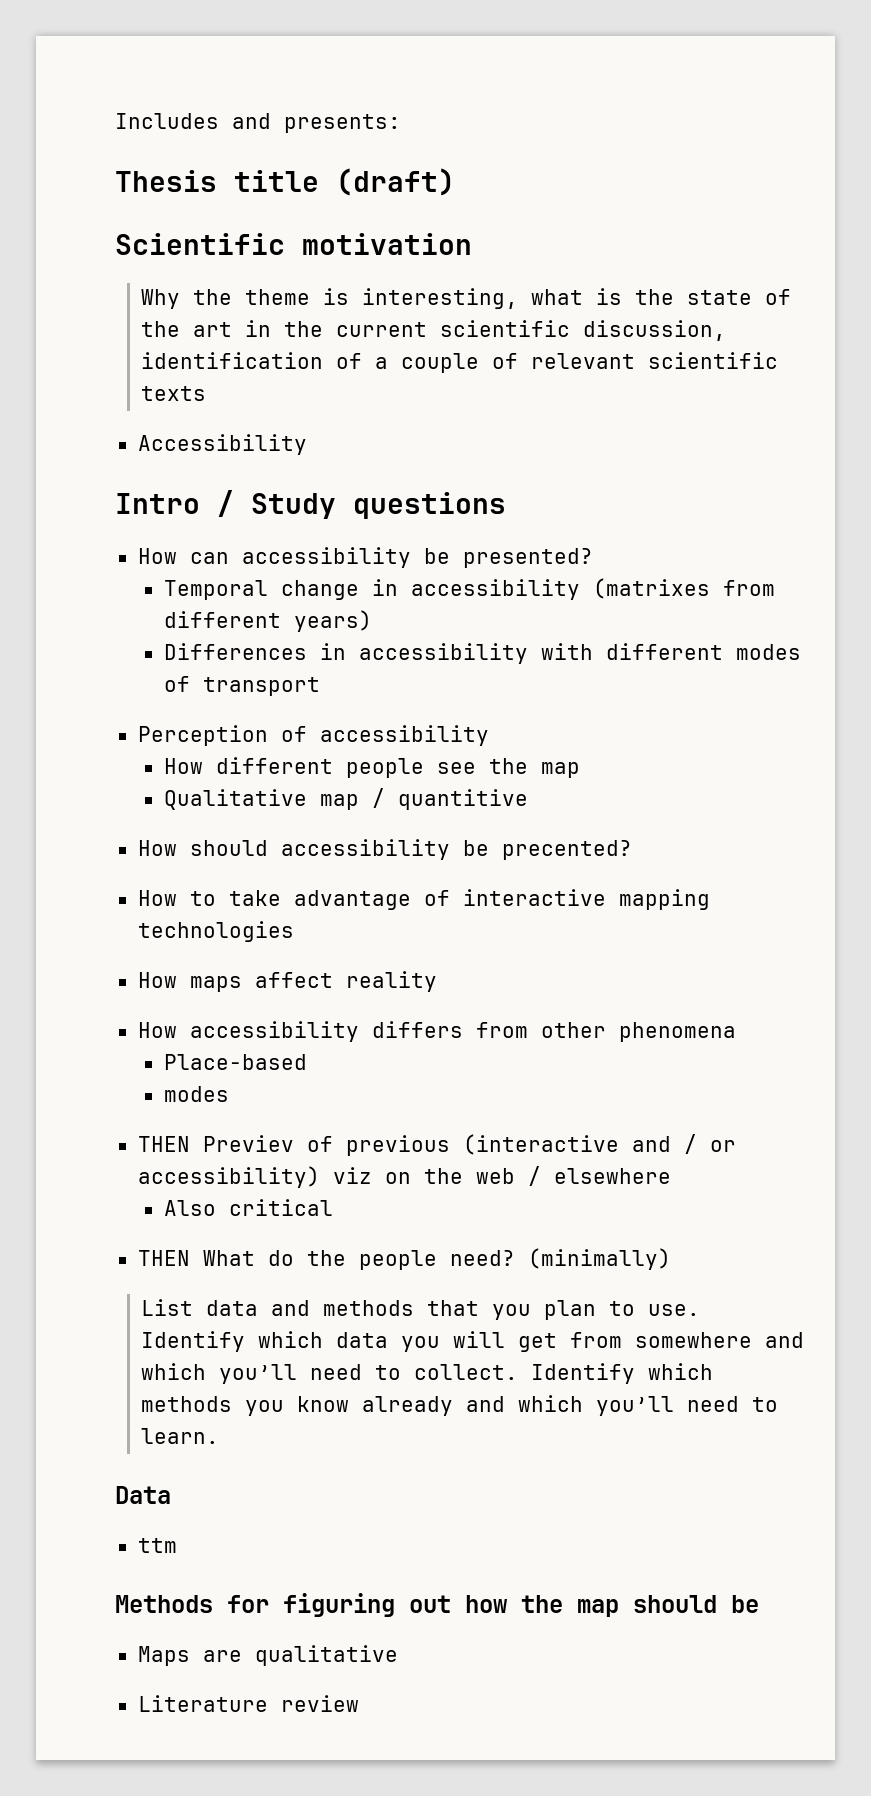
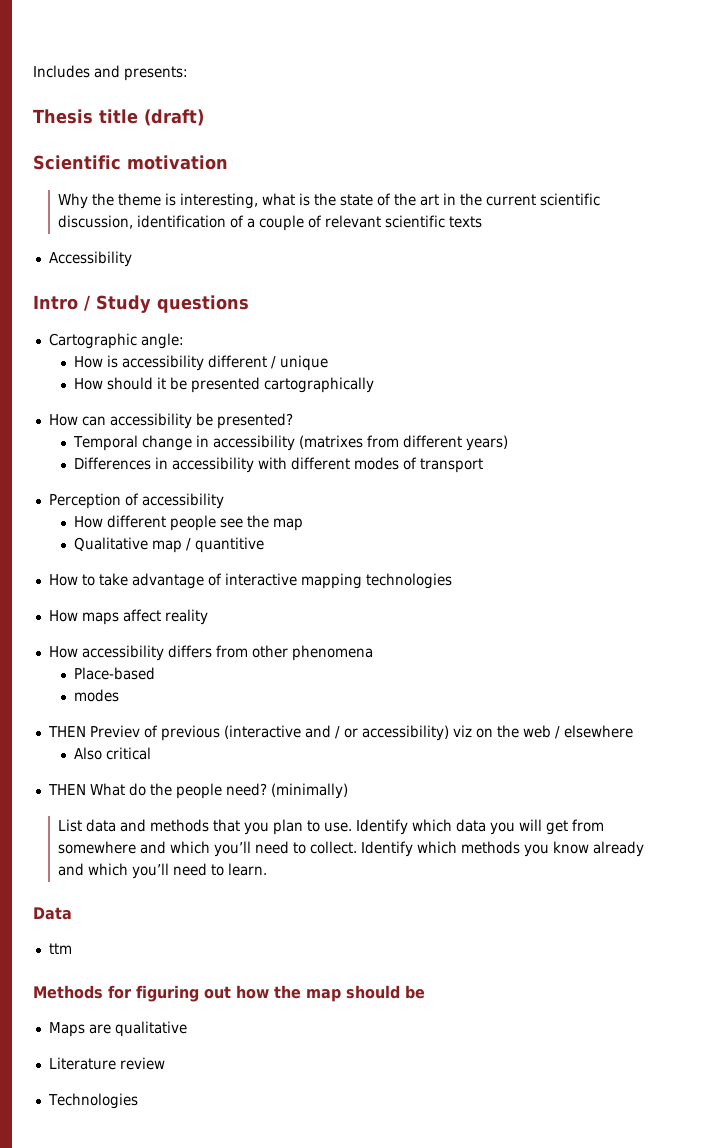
+ Cartographic angle:
+ How is accessibility different / unique
+ How should it be presented cartographically
- How should accessibility be precented?
+ Technologies

